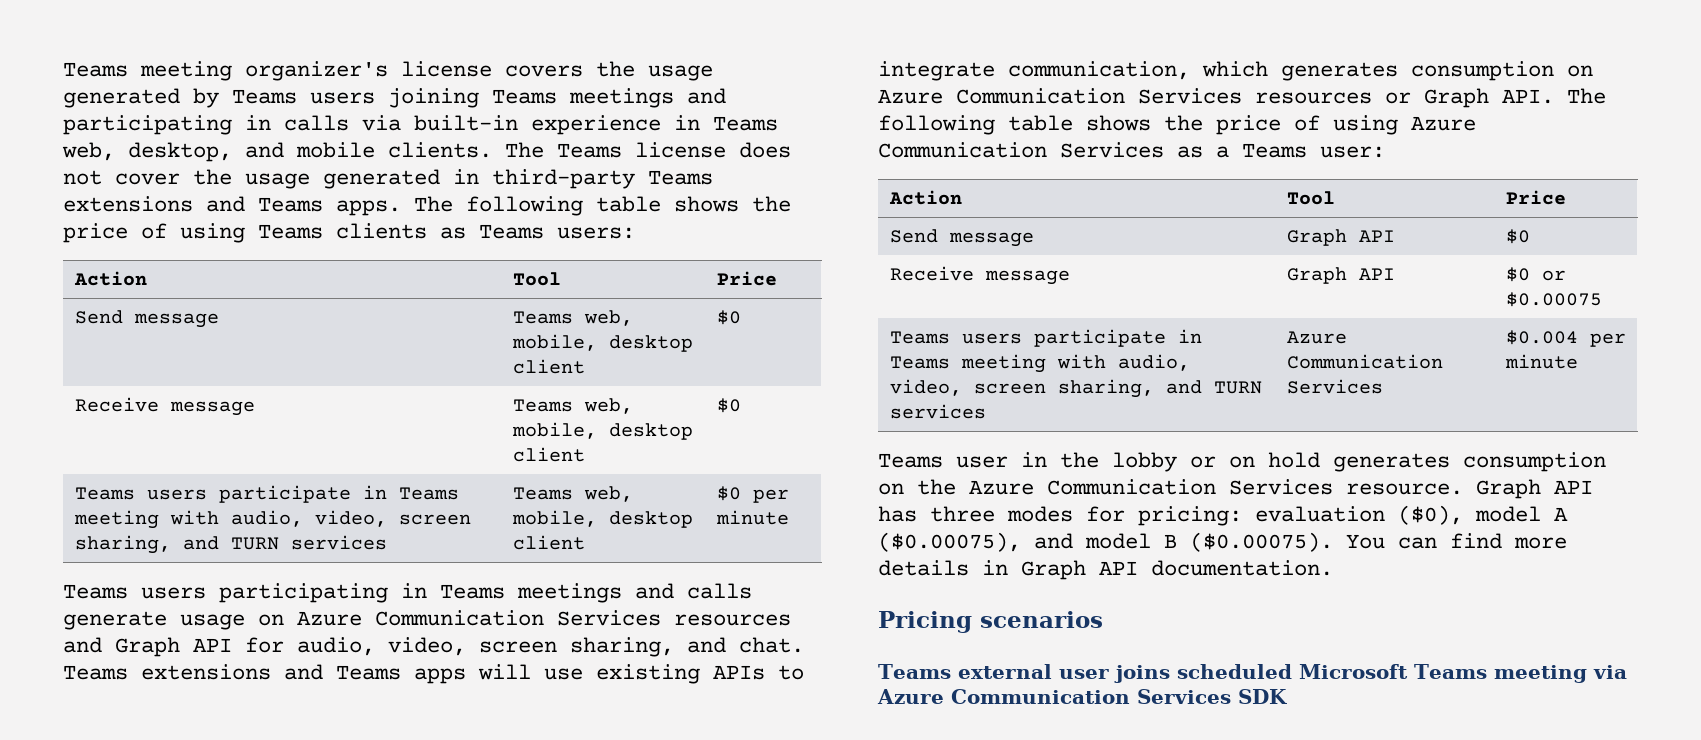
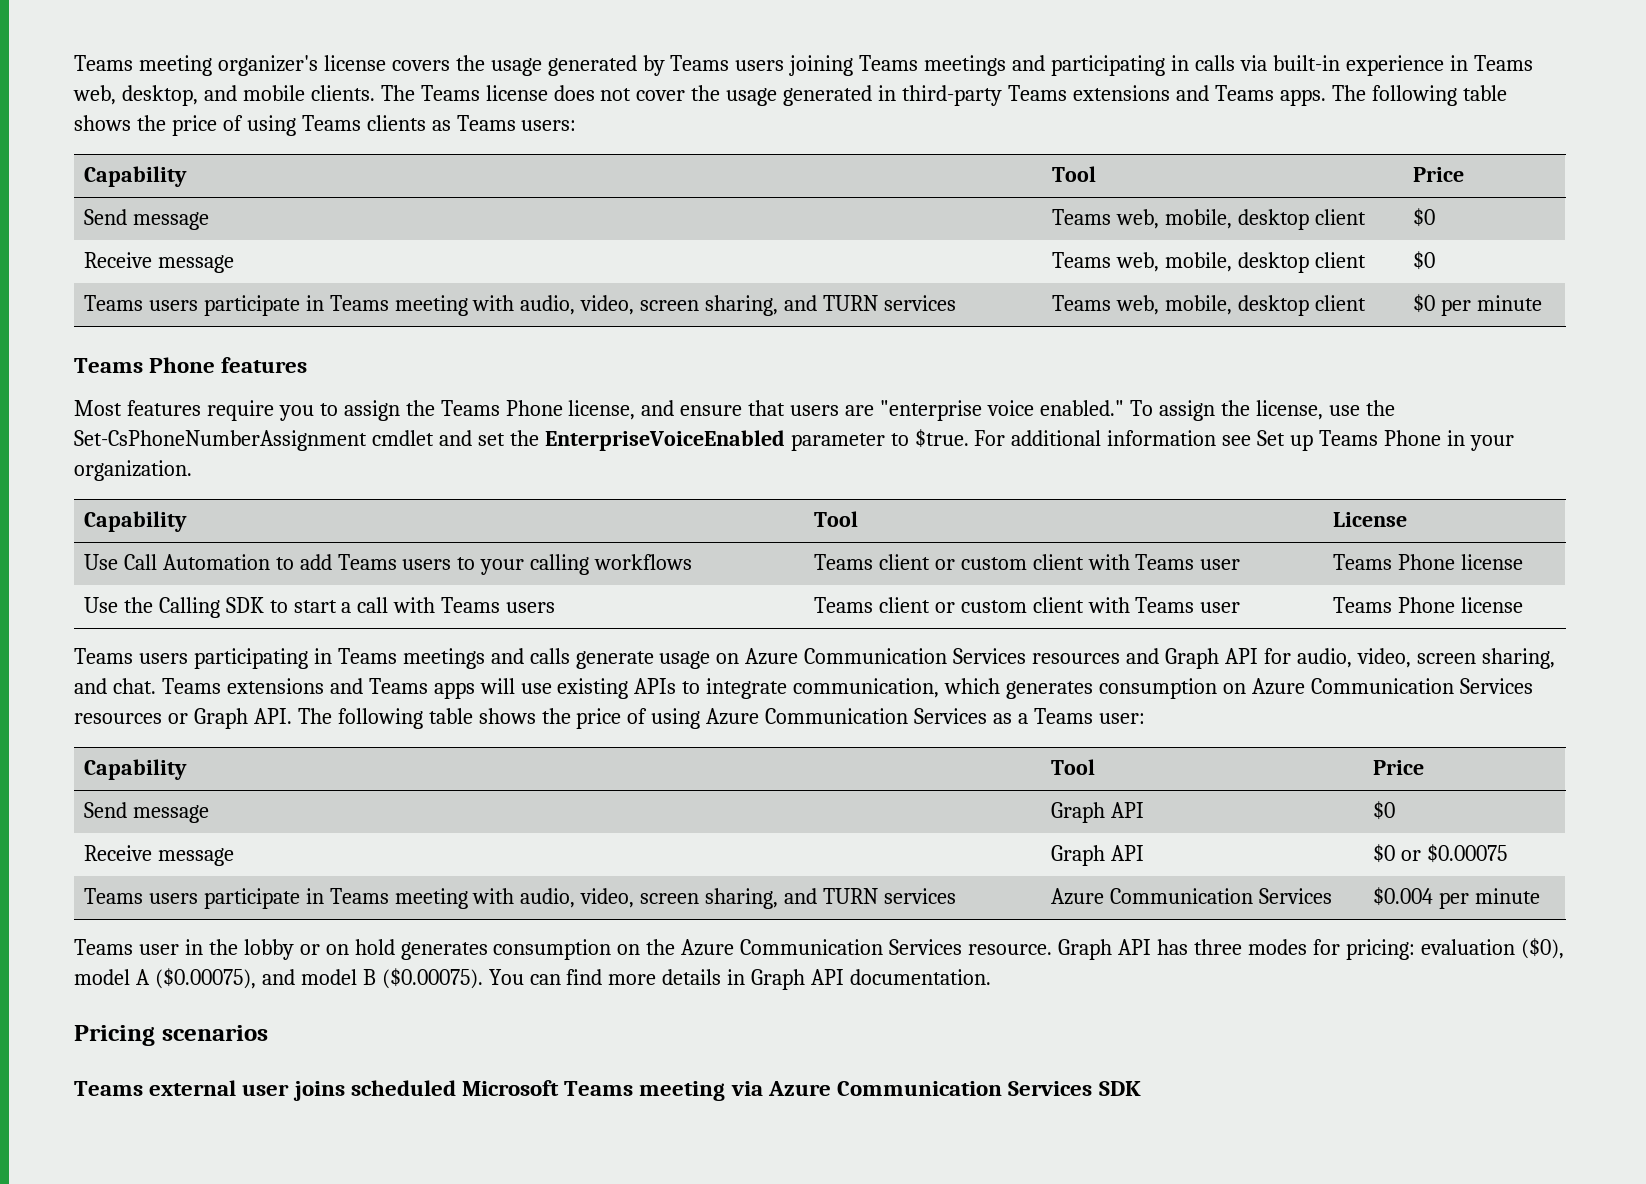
  The following table shows the price of using Teams clients as Teams users:
- Action | Tool | Price
+ Capability | Tool | Price
+ Teams Phone features
+ Most features require you to assign the Teams Phone license, and ensure that users are "enterprise voice enabled." To assign the license, use the Set-CsPhoneNumberAssignment cmdlet and set the EnterpriseVoiceEnabled parameter to $true. For additional information see Set up Teams Phone in your organization.
+ Capability | Tool | License
+ Use Call Automation to add Teams users to your calling workflows | Teams client or custom client with Teams user | Teams Phone license
+ Use the Calling SDK to start a call with Teams users | Teams client or custom client with Teams user | Teams Phone license
  Teams extensions and Teams apps will use existing APIs to integrate communication, which generates consumption on Azure Communication Services resources or Graph API. The following table shows the price of using Azure Communication Services as a Teams user:
- Action | Tool | Price
+ Capability | Tool | Price

